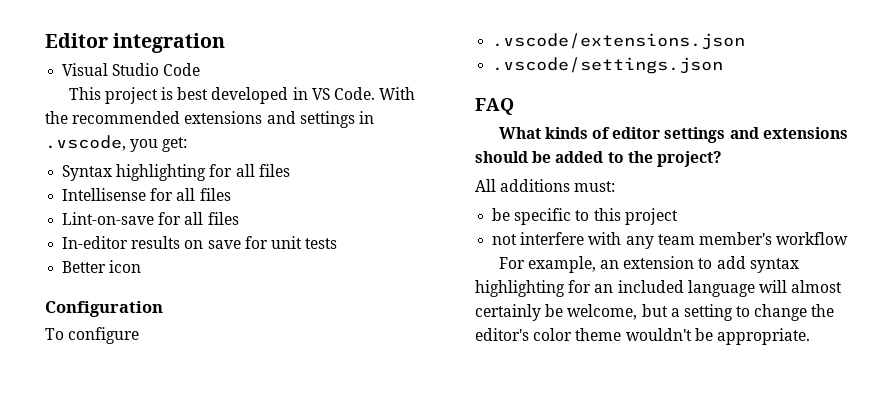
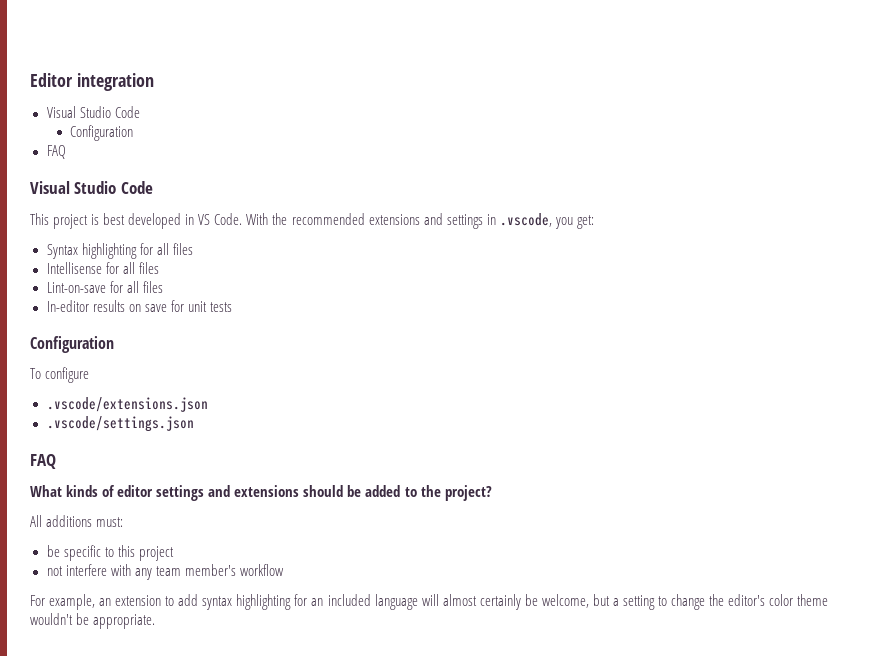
  Editor integration
+ Visual Studio Code
+ Configuration
+ FAQ
- Better icon

